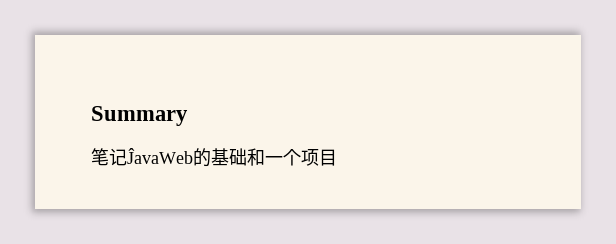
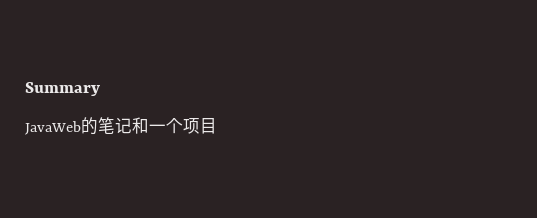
- 笔记ĴavaWeb的基础和一个项目
+ JavaWeb的笔记和一个项目

